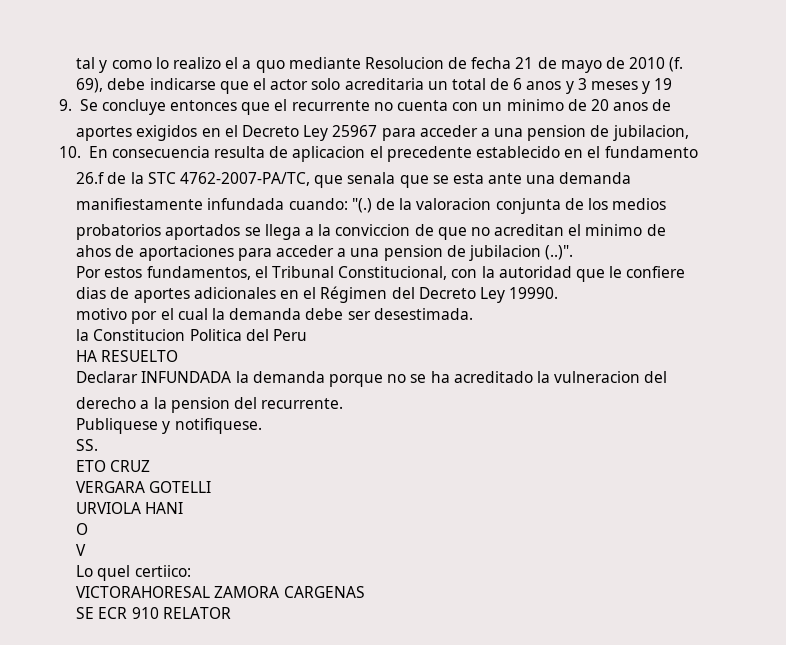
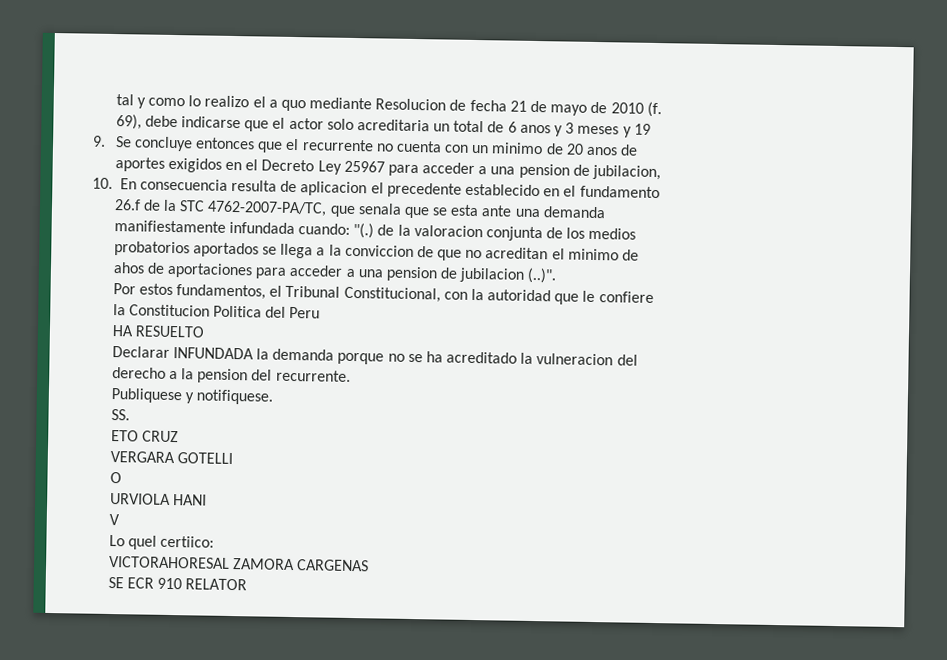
- dias de aportes adicionales en el Régimen del Decreto Ley 19990.
- motivo por el cual la demanda debe ser desestimada.
+ O
- O

